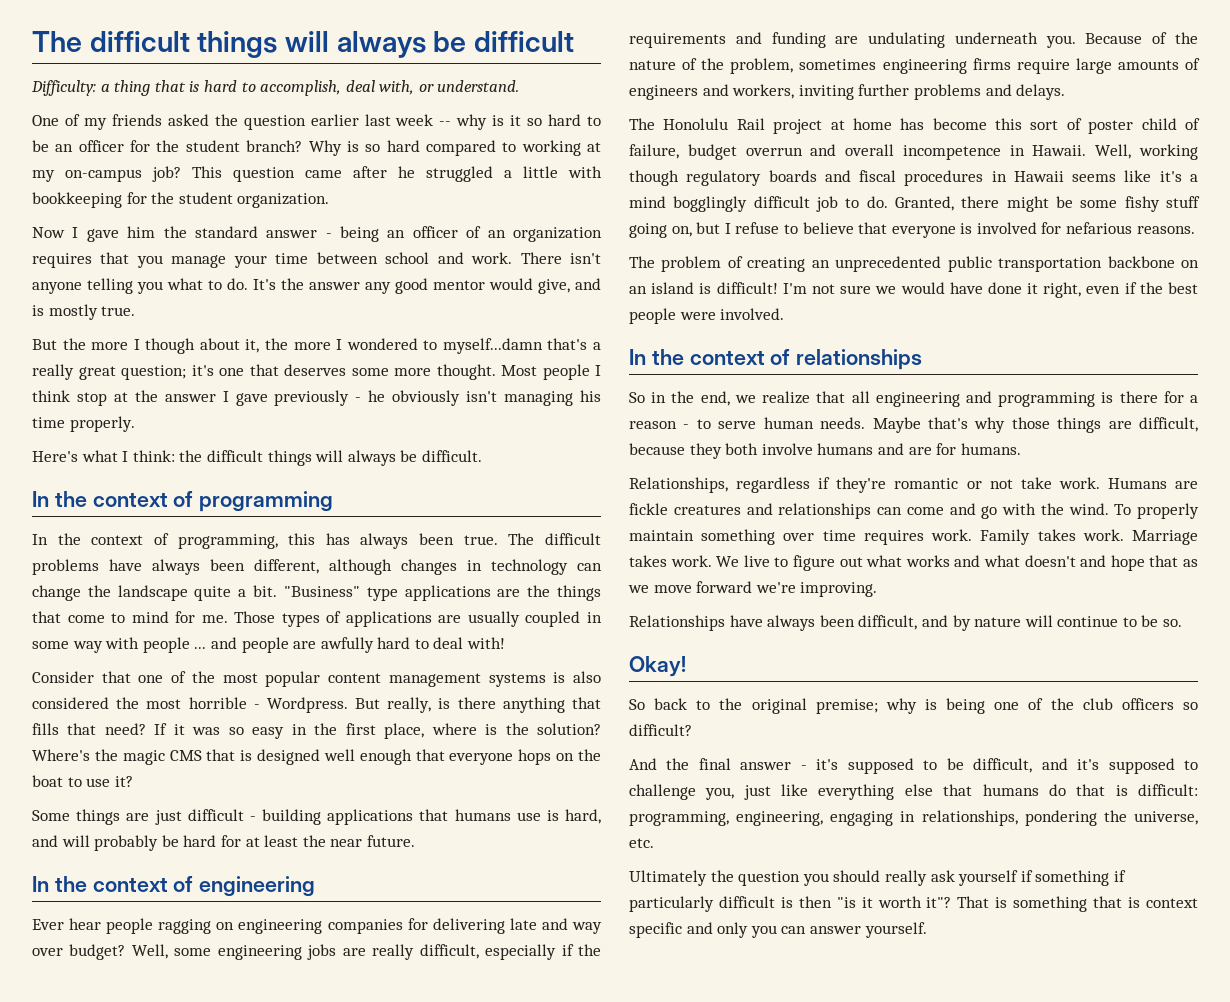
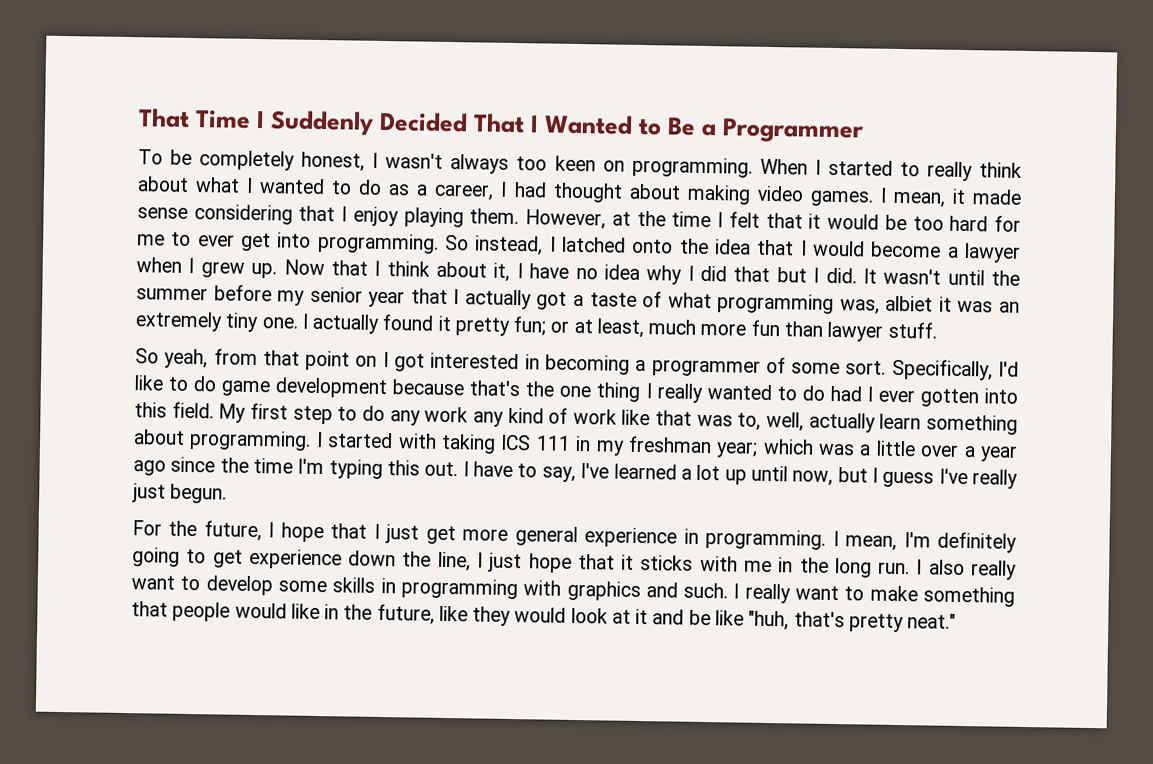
- The difficult things will always be difficult
- Difficulty: a thing that is hard to accomplish, deal with, or understand.
- One of my friends asked the question earlier last week -- why is it so hard to be an officer for the student branch? Why is so hard compared to working at my on-campus job? This question came after he struggled a little with bookkeeping for the student organization.
- Now I gave him the standard answer - being an officer of an organization requires that you manage your time between school and work. There isn't anyone telling you what to do. It's the answer any good mentor would give, and is mostly true.
- But the more I though about it, the more I wondered to myself...damn that's a really great question; it's one that deserves some more thought. Most people I think stop at the answer I gave previously - he obviously isn't managing his time properly.
- Here's what I think: the difficult things will always be difficult.
- In the context of programming
- In the context of programming, this has always been true. The difficult problems have always been different, although changes in technology can change the landscape quite a bit. "Business" type applications are the things that come to mind for me. Those types of applications are usually coupled in some way with people ... and people are awfully hard to deal with!
- Consider that one of the most popular content management systems is also considered the most horrible - Wordpress. But really, is there anything that fills that need? If it was so easy in the first place, where is the solution? Where's the magic CMS that is designed well enough that everyone hops on the boat to use it?
- Some things are just difficult - building applications that humans use is hard, and will probably be hard for at least the near future.
- In the context of engineering
- Ever hear people ragging on engineering companies for delivering late and way over budget? Well, some engineering jobs are really difficult, especially if the requirements and funding are undulating underneath you. Because of the nature of the problem, sometimes engineering firms require large amounts of engineers and workers, inviting further problems and delays.
- The Honolulu Rail project at home has become this sort of poster child of failure, budget overrun and overall incompetence in Hawaii. Well, working though regulatory boards and fiscal procedures in Hawaii seems like it's a mind bogglingly difficult job to do. Granted, there might be some fishy stuff going on, but I refuse to believe that everyone is involved for nefarious reasons.
- The problem of creating an unprecedented public transportation backbone on an island is difficult! I'm not sure we would have done it right, even if the best people were involved.
- In the context of relationships
- So in the end, we realize that all engineering and programming is there for a reason - to serve human needs. Maybe that's why those things are difficult, because they both involve humans and are for humans.
- Relationships, regardless if they're romantic or not take work. Humans are fickle creatures and relationships can come and go with the wind. To properly maintain something over time requires work. Family takes work. Marriage takes work. We live to figure out what works and what doesn't and hope that as we move forward we're improving.
- Relationships have always been difficult, and by nature will continue to be so.
- Okay!
- So back to the original premise; why is being one of the club officers so difficult?
- And the final answer - it's supposed to be difficult, and it's supposed to challenge you, just like everything else that humans do that is difficult: programming, engineering, engaging in relationships, pondering the universe, etc.
- Ultimately the question you should really ask yourself if something if particularly difficult is then "is it worth it"? That is something that is context specific and only you can answer yourself.
+ That Time I Suddenly Decided That I Wanted to Be a Programmer
+ To be completely honest, I wasn't always too keen on programming. When I started to really think about what I wanted to do as a career, I had thought about making video games. I mean, it made sense considering that I enjoy playing them. However, at the time I felt that it would be too hard for me to ever get into programming. So instead, I latched onto the idea that I would become a lawyer when I grew up. Now that I think about it, I have no idea why I did that but I did. It wasn't until the summer before my senior year that I actually got a taste of what programming was, albiet it was an extremely tiny one. I actually found it pretty fun; or at least, much more fun than lawyer stuff.
+ So yeah, from that point on I got interested in becoming a programmer of some sort. Specifically, I'd like to do game development because that's the one thing I really wanted to do had I ever gotten into this field. My first step to do any work any kind of work like that was to, well, actually learn something about programming. I started with taking ICS 111 in my freshman year; which was a little over a year ago since the time I'm typing this out. I have to say, I've learned a lot up until now, but I guess I've really just begun.
+ For the future, I hope that I just get more general experience in programming. I mean, I'm definitely going to get experience down the line, I just hope that it sticks with me in the long run. I also really want to develop some skills in programming with graphics and such. I really want to make something that people would like in the future, like they would look at it and be like "huh, that's pretty neat."

